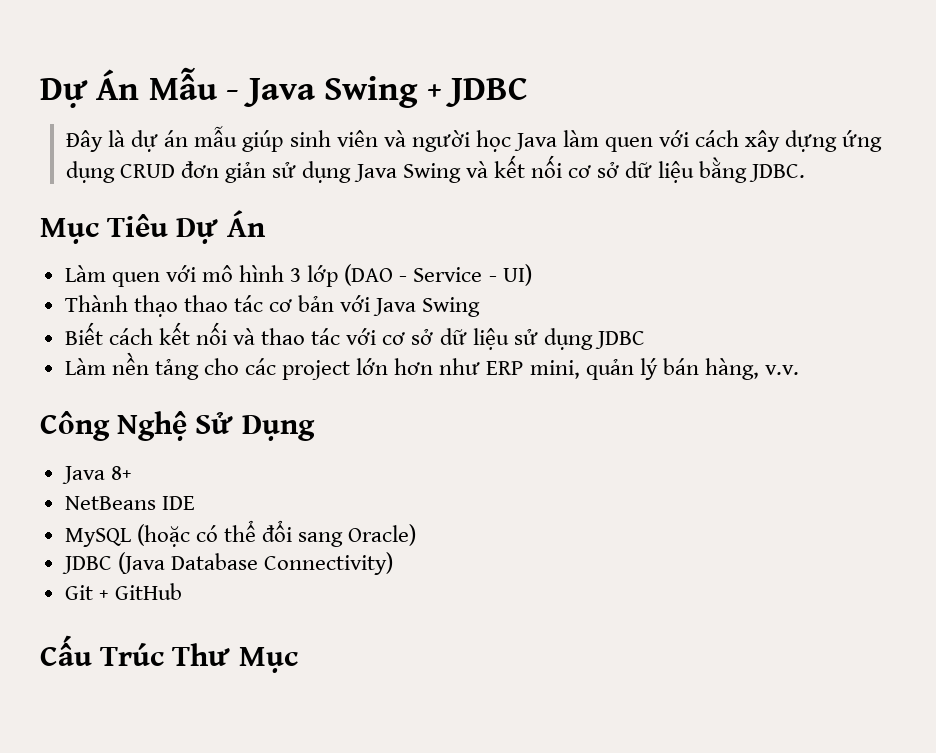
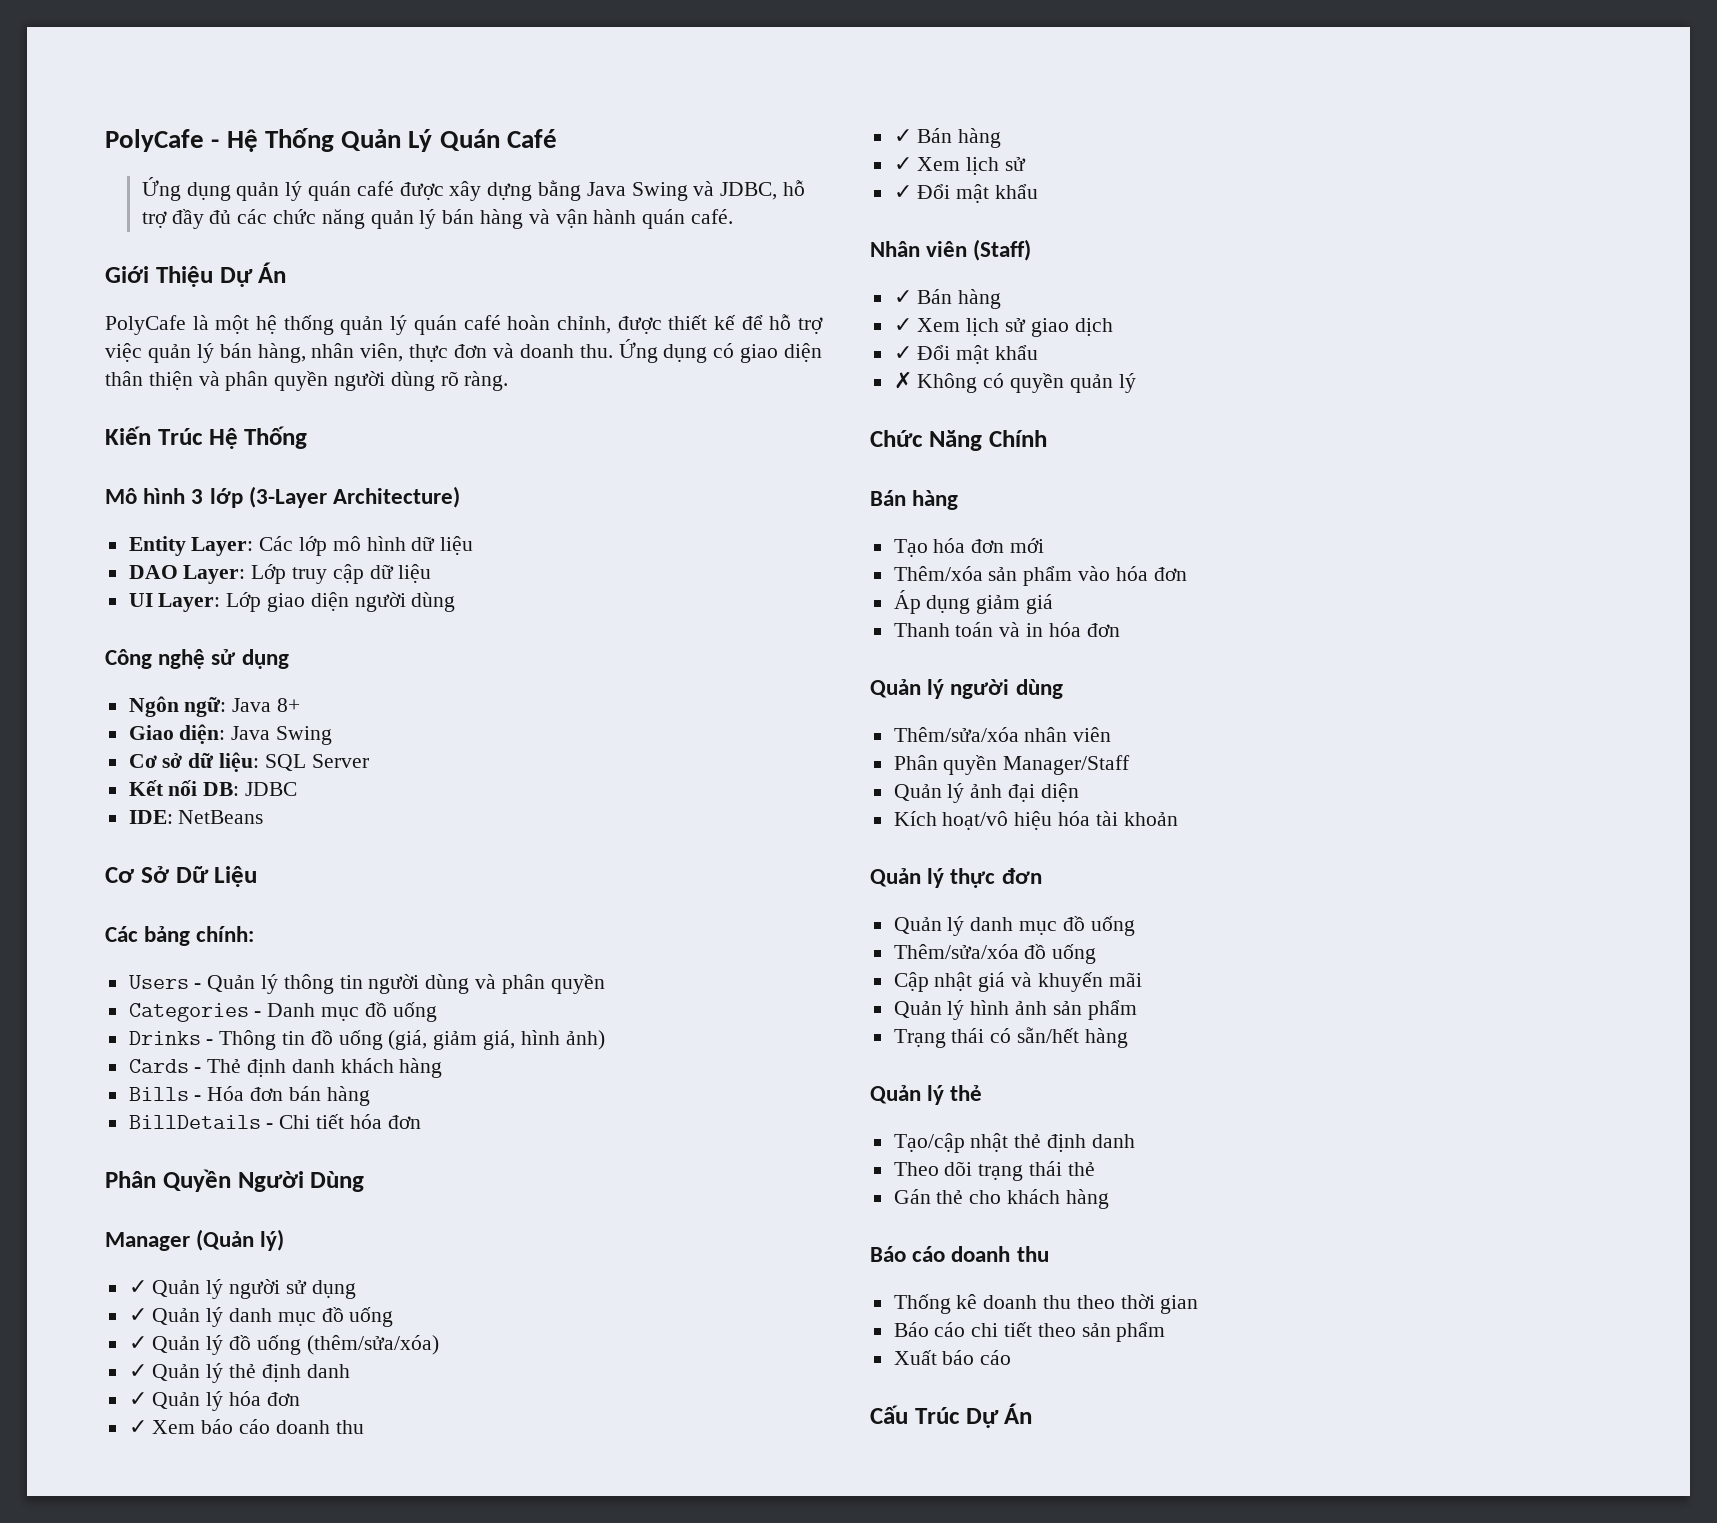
- Dự Án Mẫu - Java Swing + JDBC
- Đây là dự án mẫu giúp sinh viên và người học Java làm quen với cách xây dựng ứng dụng CRUD đơn giản sử dụng Java Swing và kết nối cơ sở dữ liệu bằng JDBC.
- Mục Tiêu Dự Án
- Làm quen với mô hình 3 lớp (DAO - Service - UI)
- Thành thạo thao tác cơ bản với Java Swing
- Biết cách kết nối và thao tác với cơ sở dữ liệu sử dụng JDBC
- Làm nền tảng cho các project lớn hơn như ERP mini, quản lý bán hàng, v.v.
- Công Nghệ Sử Dụng
- Java 8+
- NetBeans IDE
- MySQL (hoặc có thể đổi sang Oracle)
- JDBC (Java Database Connectivity)
- Git + GitHub
+ PolyCafe - Hệ Thống Quản Lý Quán Café
+ Ứng dụng quản lý quán café được xây dựng bằng Java Swing và JDBC, hỗ trợ đầy đủ các chức năng quản lý bán hàng và vận hành quán café.
+ Giới Thiệu Dự Án
+ PolyCafe là một hệ thống quản lý quán café hoàn chỉnh, được thiết kế để hỗ trợ việc quản lý bán hàng, nhân viên, thực đơn và doanh thu. Ứng dụng có giao diện thân thiện và phân quyền người dùng rõ ràng.
+ Kiến Trúc Hệ Thống
+ Mô hình 3 lớp (3-Layer Architecture)
+ Entity Layer: Các lớp mô hình dữ liệu
+ DAO Layer: Lớp truy cập dữ liệu
+ UI Layer: Lớp giao diện người dùng
+ Công nghệ sử dụng
+ Ngôn ngữ: Java 8+
+ Giao diện: Java Swing
+ Cơ sở dữ liệu: SQL Server
+ Kết nối DB: JDBC
+ IDE: NetBeans
+ Cơ Sở Dữ Liệu
+ Các bảng chính:
+ Users - Quản lý thông tin người dùng và phân quyền
+ Categories - Danh mục đồ uống
+ Drinks - Thông tin đồ uống (giá, giảm giá, hình ảnh)
+ Cards - Thẻ định danh khách hàng
+ Bills - Hóa đơn bán hàng
+ BillDetails - Chi tiết hóa đơn
+ Phân Quyền Người Dùng
+ Manager (Quản lý)
+ ✓ Quản lý người sử dụng
+ ✓ Quản lý danh mục đồ uống
+ ✓ Quản lý đồ uống (thêm/sửa/xóa)
+ ✓ Quản lý thẻ định danh
+ ✓ Quản lý hóa đơn
+ ✓ Xem báo cáo doanh thu
+ ✓ Bán hàng
+ ✓ Xem lịch sử
+ ✓ Đổi mật khẩu
+ Nhân viên (Staff)
+ ✓ Bán hàng
+ ✓ Xem lịch sử giao dịch
+ ✓ Đổi mật khẩu
+ ✗ Không có quyền quản lý
+ Chức Năng Chính
+ Bán hàng
+ Tạo hóa đơn mới
+ Thêm/xóa sản phẩm vào hóa đơn
+ Áp dụng giảm giá
+ Thanh toán và in hóa đơn
+ Quản lý người dùng
+ Thêm/sửa/xóa nhân viên
+ Phân quyền Manager/Staff
+ Quản lý ảnh đại diện
+ Kích hoạt/vô hiệu hóa tài khoản
+ Quản lý thực đơn
+ Quản lý danh mục đồ uống
+ Thêm/sửa/xóa đồ uống
+ Cập nhật giá và khuyến mãi
+ Quản lý hình ảnh sản phẩm
+ Trạng thái có sẵn/hết hàng
+ Quản lý thẻ
+ Tạo/cập nhật thẻ định danh
+ Theo dõi trạng thái thẻ
+ Gán thẻ cho khách hàng
+ Báo cáo doanh thu
+ Thống kê doanh thu theo thời gian
+ Báo cáo chi tiết theo sản phẩm
+ Xuất báo cáo
- Cấu Trúc Thư Mục
+ Cấu Trúc Dự Án

